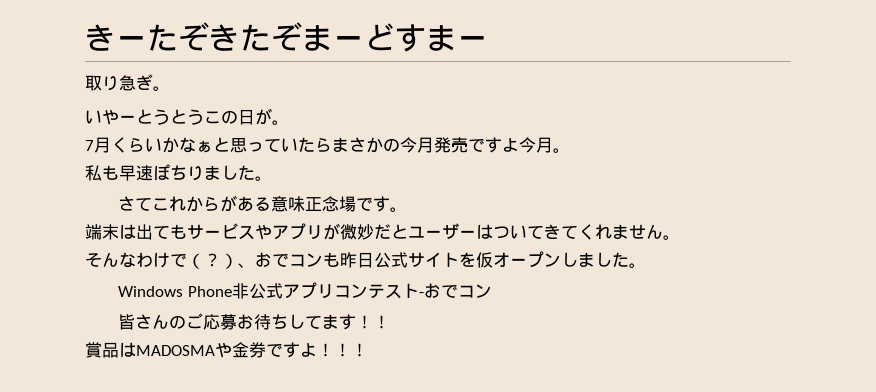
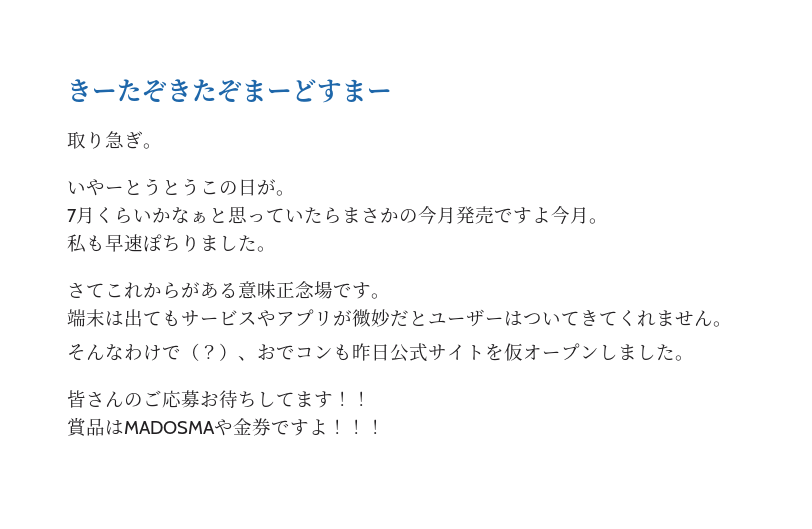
- Windows Phone非公式アプリコンテスト-おでコン

